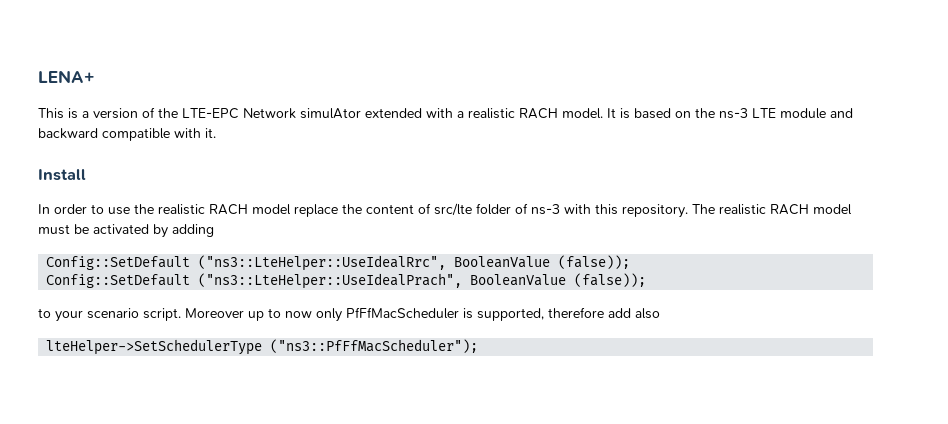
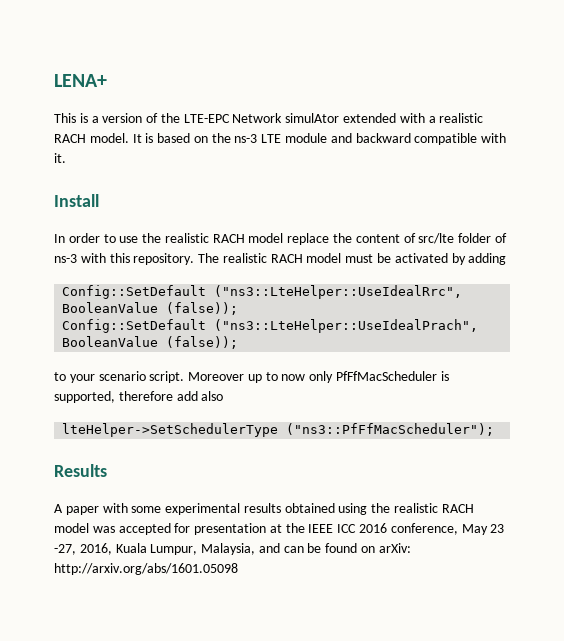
+ Results
+ A paper with some experimental results obtained using the realistic RACH model was accepted for presentation at the IEEE ICC 2016 conference, May 23 -27, 2016, Kuala Lumpur, Malaysia, and can be found on arXiv: http://arxiv.org/abs/1601.05098

